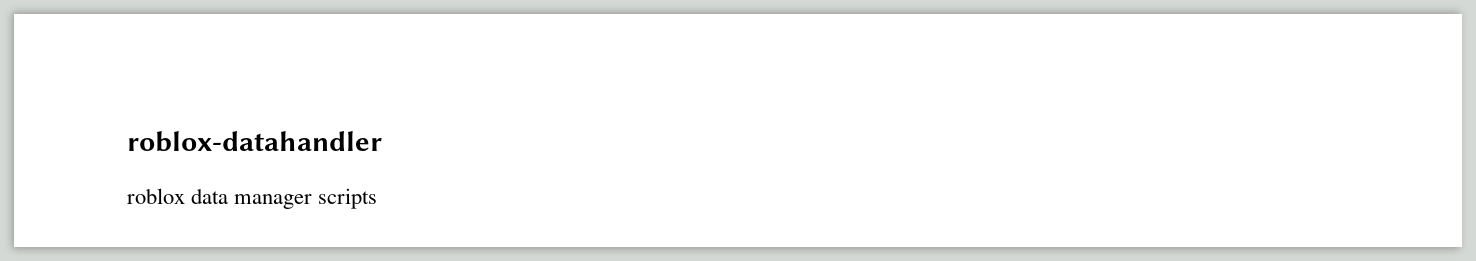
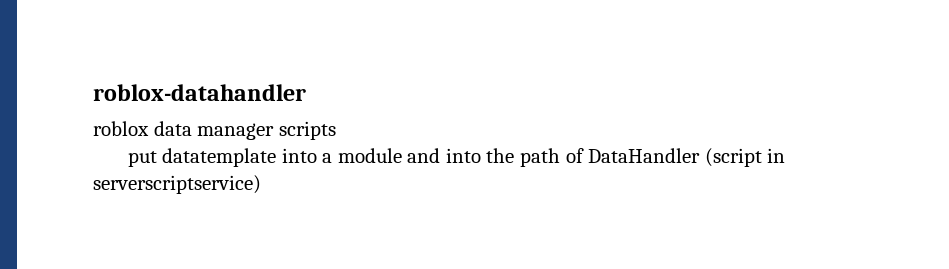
+ put datatemplate into a module and into the path of DataHandler (script in serverscriptservice)

